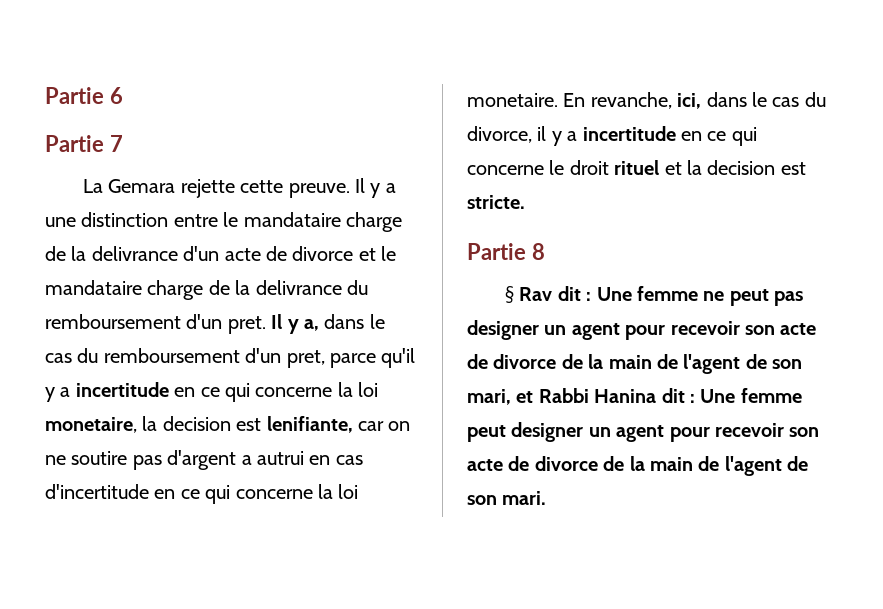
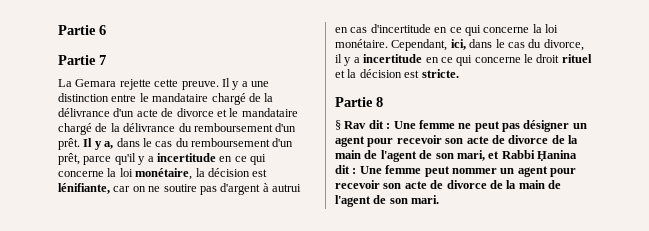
- Il y a une distinction entre le mandataire charge de la delivrance d'un acte de divorce et le mandataire charge de la delivrance du remboursement d'un pret.
+ Il y a une distinction entre le mandataire chargé de la délivrance d'un acte de divorce et le mandataire chargé de la délivrance du remboursement d'un prêt.
- Il y a, dans le cas du remboursement d'un pret, parce qu'il y a incertitude en ce qui concerne la loi monetaire, la decision est lenifiante, car on ne soutire pas d'argent a autrui en cas d'incertitude en ce qui concerne la loi monetaire. En revanche, ici, dans le cas du divorce, il y a incertitude en ce qui concerne le droit rituel et la decision est stricte.
+ Il y a, dans le cas du remboursement d'un prêt, parce qu'il y a incertitude en ce qui concerne la loi monétaire, la décision est lénifiante, car on ne soutire pas d'argent à autrui en cas d'incertitude en ce qui concerne la loi monétaire. Cependant, ici, dans le cas du divorce, il y a incertitude en ce qui concerne le droit rituel et la décision est stricte.
- § Rav dit : Une femme ne peut pas designer un agent pour recevoir son acte de divorce de la main de l'agent de son mari, et Rabbi Hanina dit : Une femme peut designer un agent pour recevoir son acte de divorce de la main de l'agent de son mari.
+ § Rav dit : Une femme ne peut pas désigner un agent pour recevoir son acte de divorce de la main de l'agent de son mari, et Rabbi Ḥanina dit : Une femme peut nommer un agent pour recevoir son acte de divorce de la main de l'agent de son mari.

